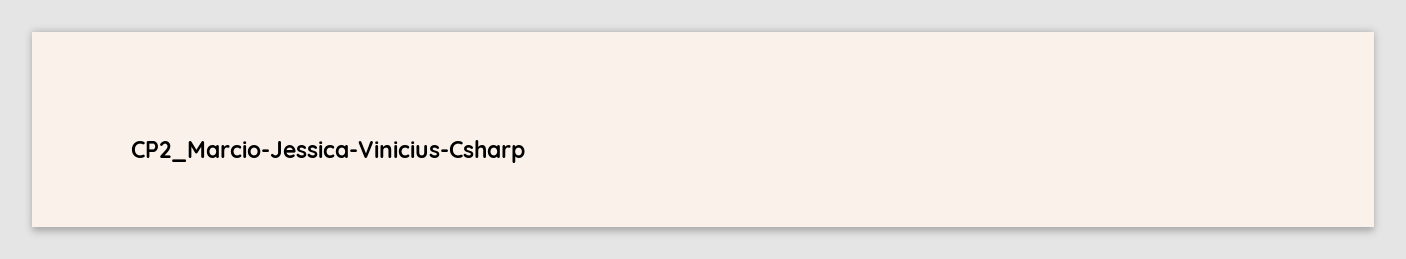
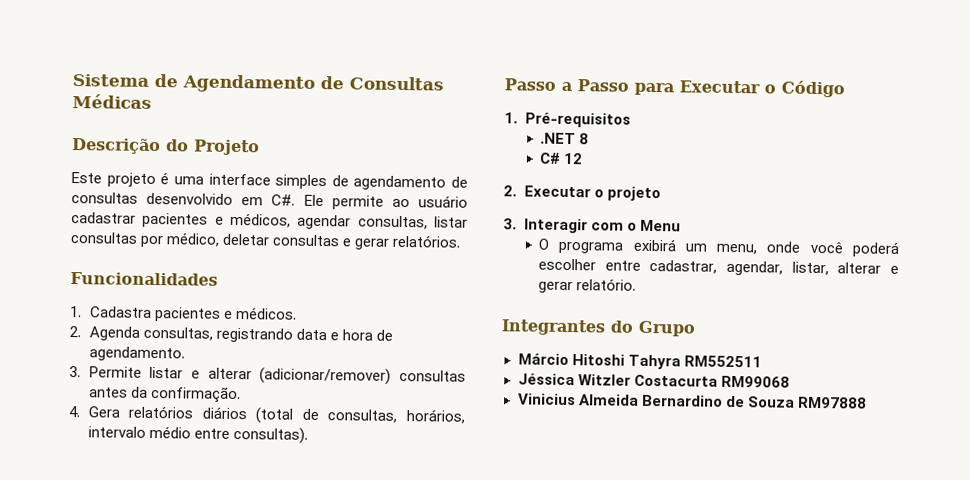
- CP2_Marcio-Jessica-Vinicius-Csharp
+ Sistema de Agendamento de Consultas Médicas
+ Descrição do Projeto
+ Este projeto é uma interface simples de agendamento de consultas desenvolvido em C#. Ele permite ao usuário cadastrar pacientes e médicos, agendar consultas, listar consultas por médico, deletar consultas e gerar relatórios.
+ Funcionalidades
+ 1. Cadastra pacientes e médicos.
+ 2. Agenda consultas, registrando data e hora de agendamento.
+ 3. Permite listar e alterar (adicionar/remover) consultas antes da confirmação.
+ 4. Gera relatórios diários (total de consultas, horários, intervalo médio entre consultas).
+ Passo a Passo para Executar o Código
+ 1. Pré-requisitos
+ .NET 8
+ C# 12
+ 2. Executar o projeto
+ 3. Interagir com o Menu
+ O programa exibirá um menu, onde você poderá escolher entre cadastrar, agendar, listar, alterar e gerar relatório.
+ Integrantes do Grupo
+ Márcio Hitoshi Tahyra RM552511
+ Jéssica Witzler Costacurta RM99068
+ Vinicius Almeida Bernardino de Souza RM97888

